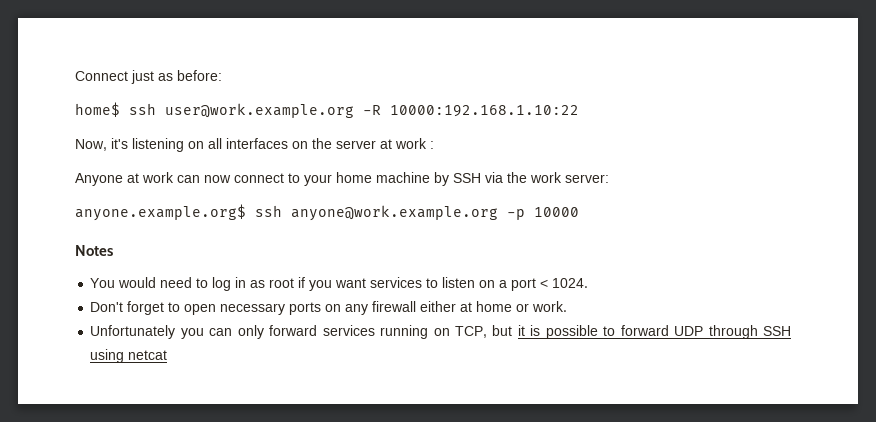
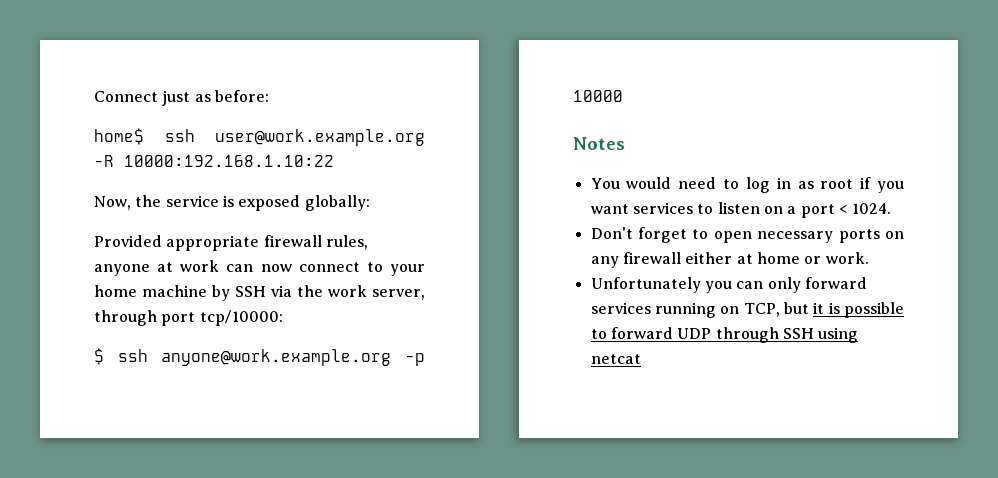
- Now, it's listening on all interfaces on the server at work :
- Anyone at work can now connect to your home machine by SSH via the work server:
- anyone.example.org$ ssh anyone@work.example.org -p 10000
+ Now, the service is exposed globally:
+ Provided appropriate firewall rules, anyone at work can now connect to your home machine by SSH via the work server, through port tcp/10000:
+ $ ssh anyone@work.example.org -p 10000

